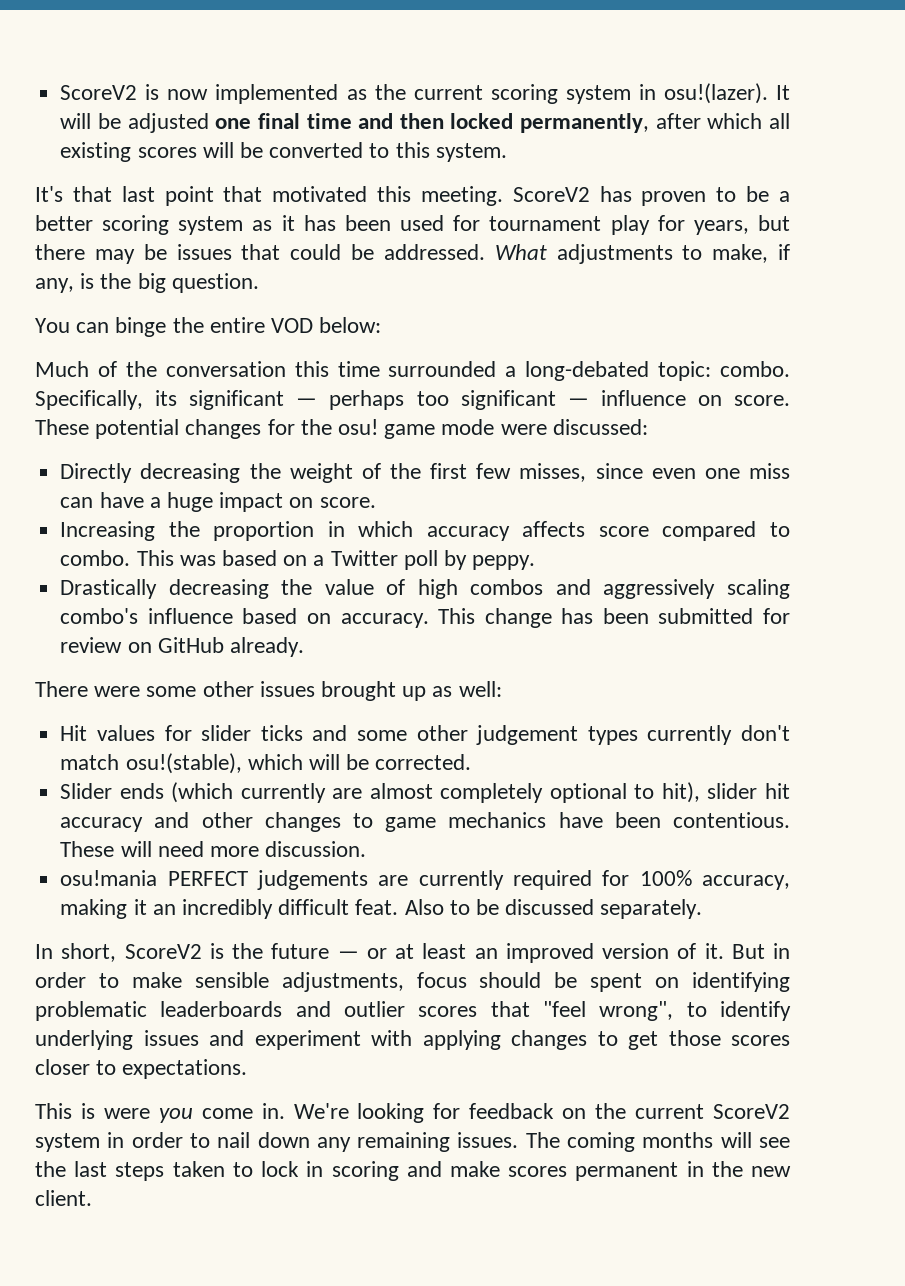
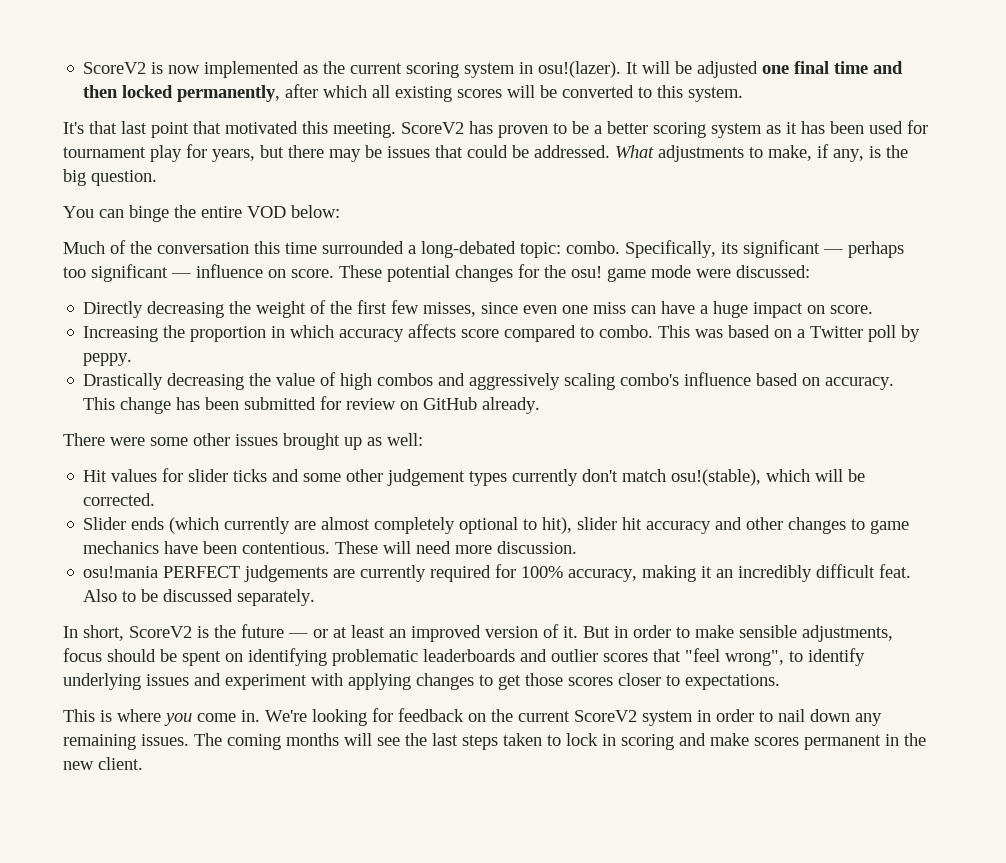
- This is were you come in.
+ This is where you come in.

